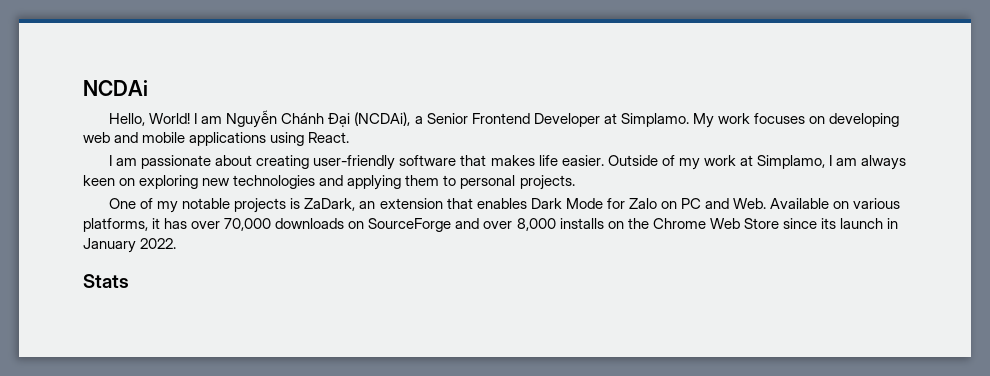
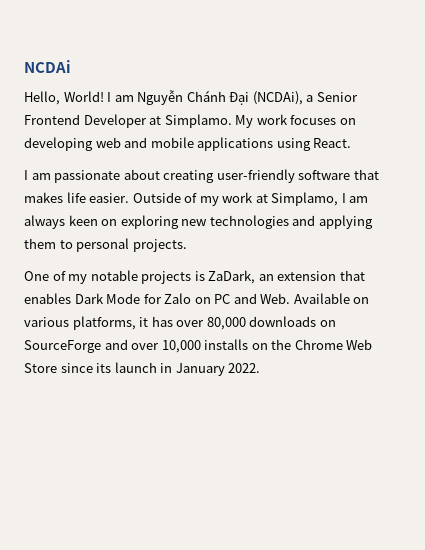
- One of my notable projects is ZaDark, an extension that enables Dark Mode for Zalo on PC and Web. Available on various platforms, it has over 70,000 downloads on SourceForge and over 8,000 installs on the Chrome Web Store since its launch in January 2022.
+ One of my notable projects is ZaDark, an extension that enables Dark Mode for Zalo on PC and Web. Available on various platforms, it has over 80,000 downloads on SourceForge and over 10,000 installs on the Chrome Web Store since its launch in January 2022.
- Stats

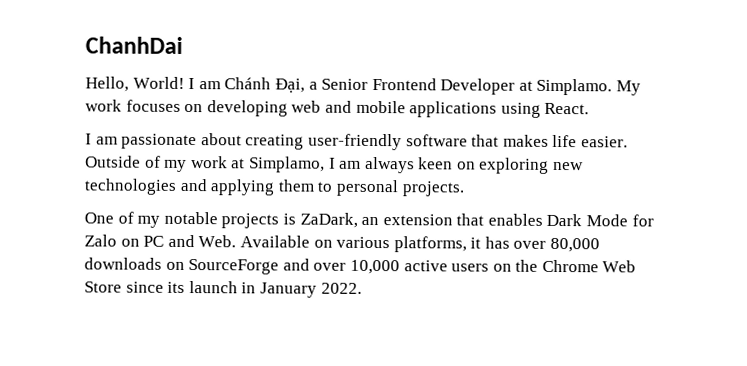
- NCDAi
+ ChanhDai
- I am Nguyễn Chánh Đại (NCDAi), a Senior Frontend Developer at Simplamo.
+ I am Chánh Đại, a Senior Frontend Developer at Simplamo.
- One of my notable projects is ZaDark, an extension that enables Dark Mode for Zalo on PC and Web. Available on various platforms, it has over 80,000 downloads on SourceForge and over 10,000 installs on the Chrome Web Store since its launch in January 2022.
+ One of my notable projects is ZaDark, an extension that enables Dark Mode for Zalo on PC and Web. Available on various platforms, it has over 80,000 downloads on SourceForge and over 10,000 active users on the Chrome Web Store since its launch in January 2022.

